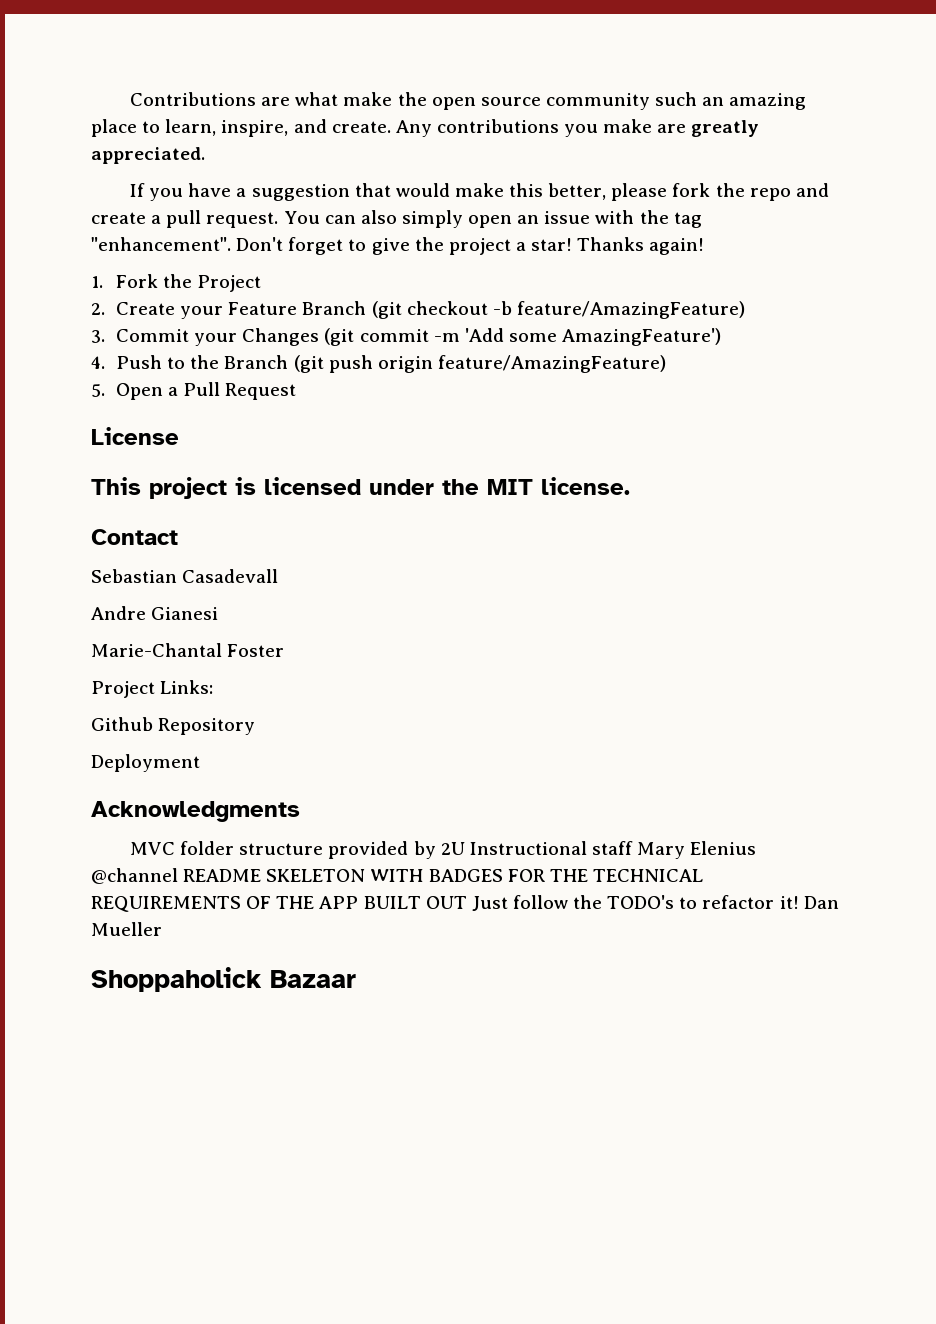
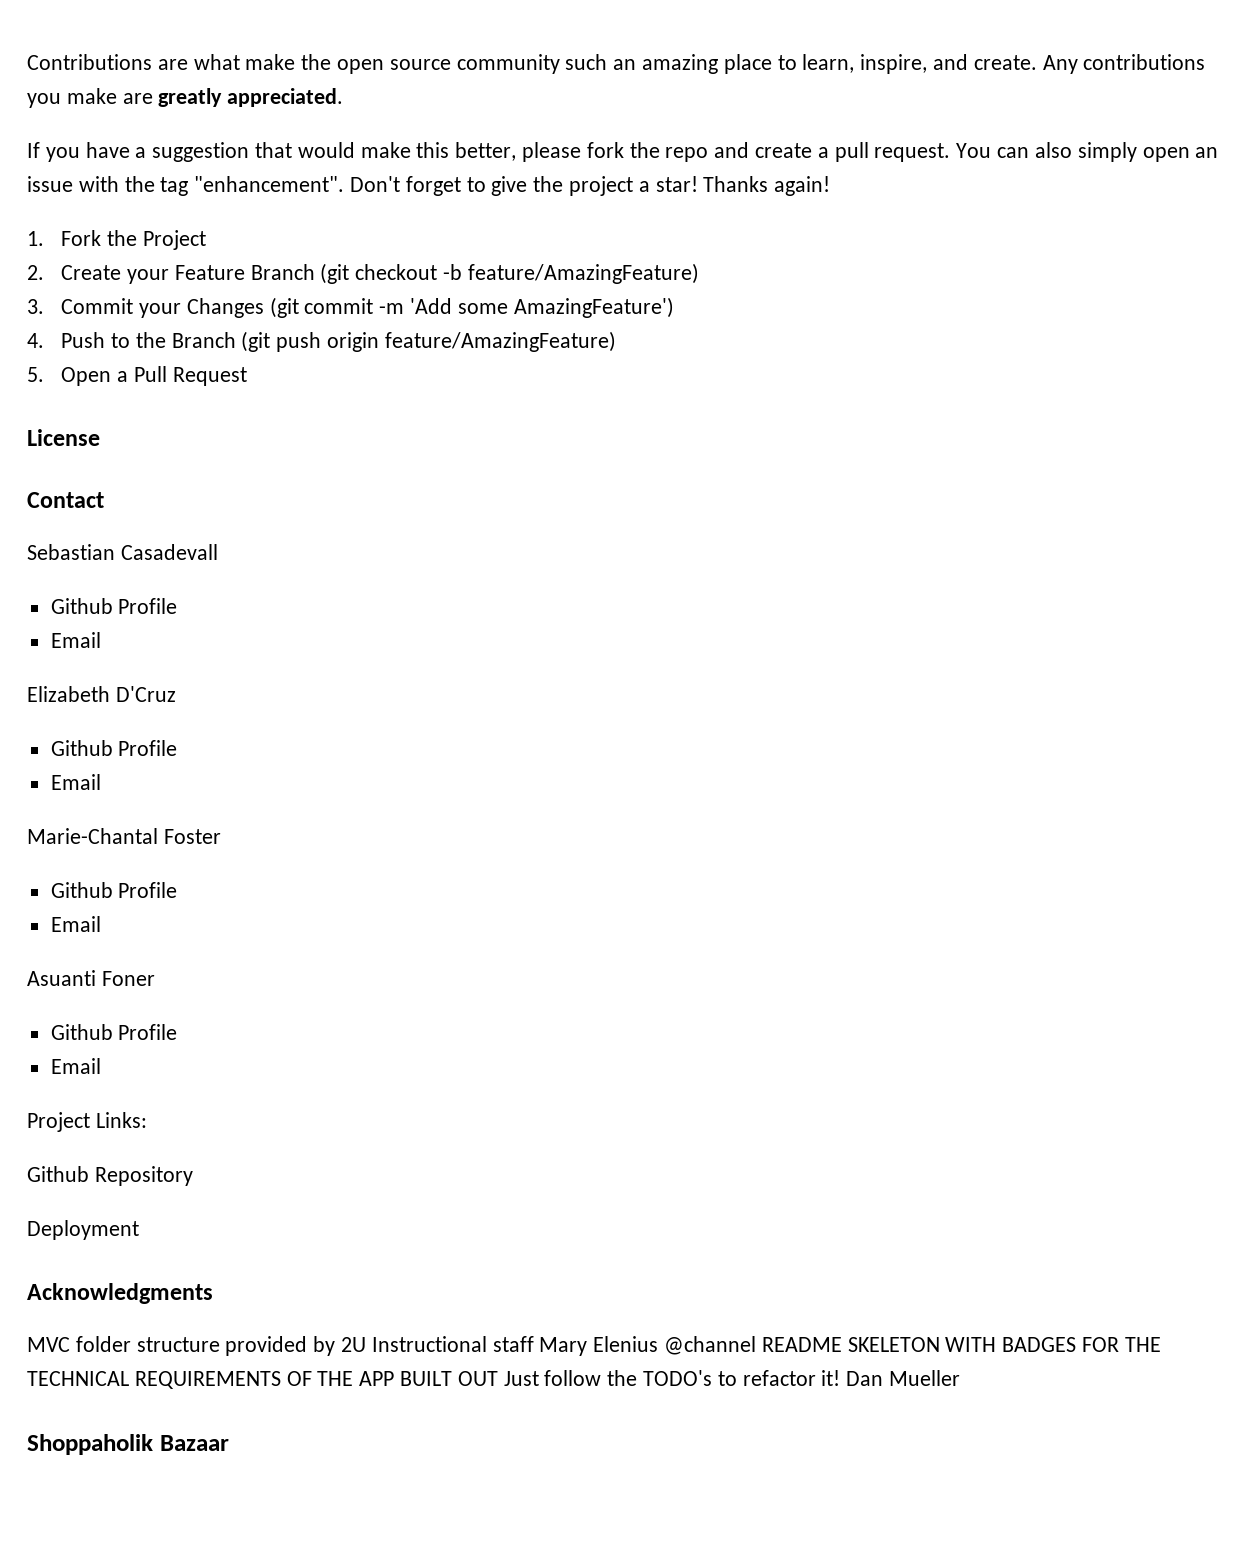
- This project is licensed under the MIT license.
  Contact
  Sebastian Casadevall
- Andre Gianesi
+ Github Profile
+ Email
+ Elizabeth D'Cruz
+ Github Profile
+ Email
  Marie-Chantal Foster
+ Github Profile
+ Email
+ Asuanti Foner
+ Github Profile
+ Email
- Shoppaholick Bazaar
+ Shoppaholik Bazaar

